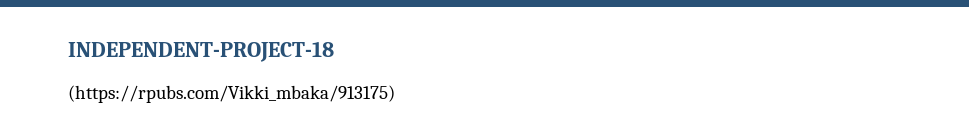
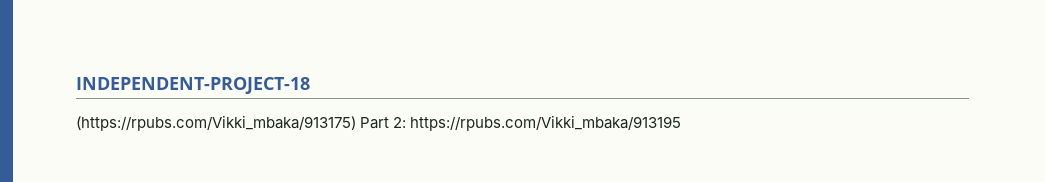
- (https://rpubs.com/Vikki_mbaka/913175)
+ (https://rpubs.com/Vikki_mbaka/913175) Part 2: https://rpubs.com/Vikki_mbaka/913195

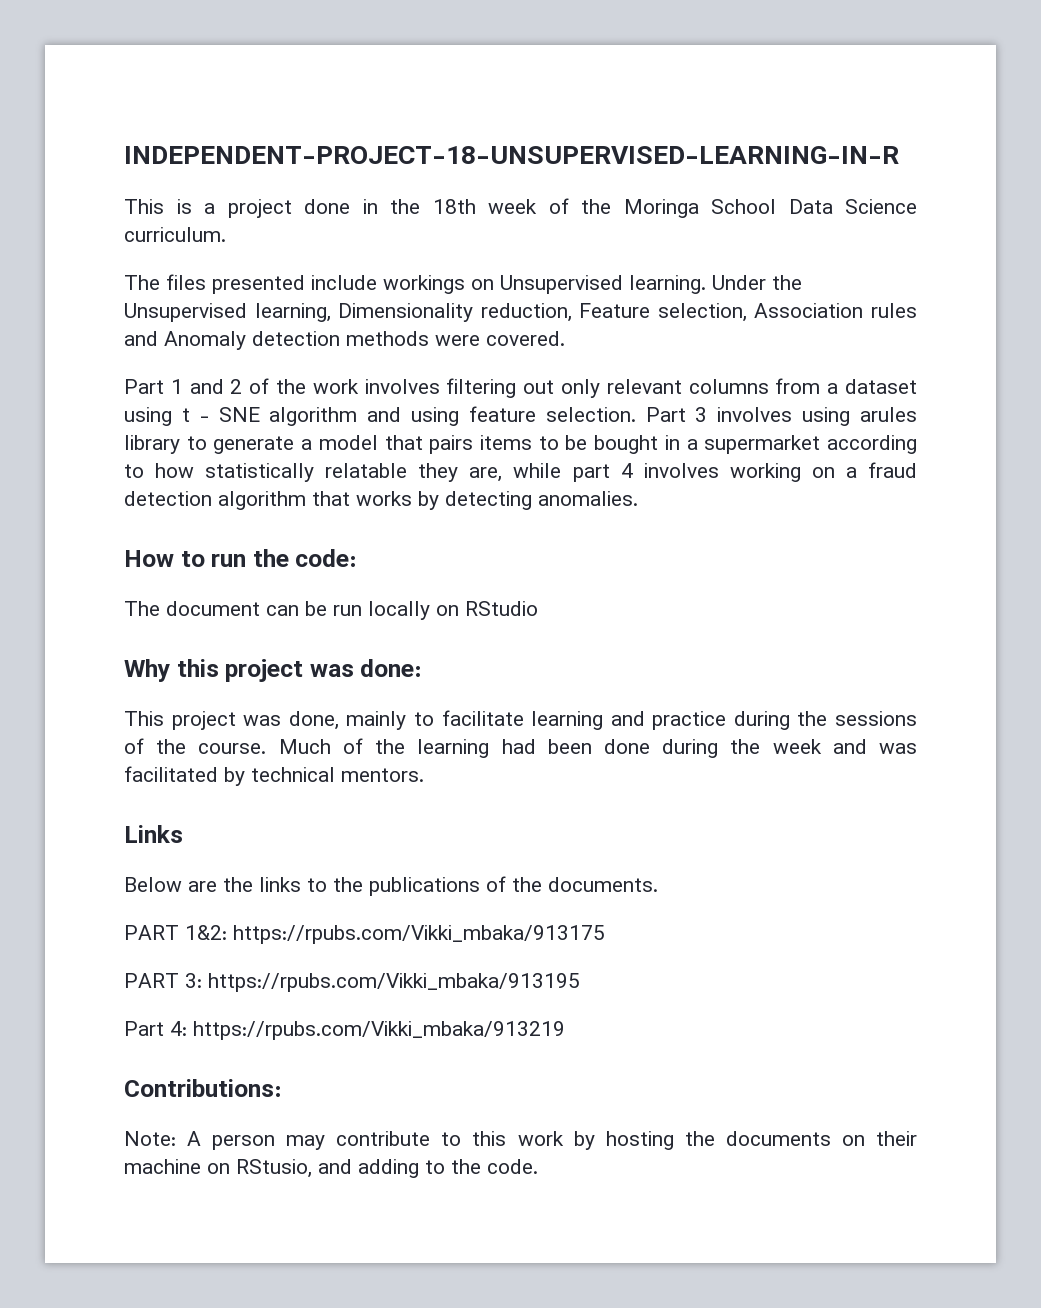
- INDEPENDENT-PROJECT-18
- (https://rpubs.com/Vikki_mbaka/913175) Part 2: https://rpubs.com/Vikki_mbaka/913195
+ INDEPENDENT-PROJECT-18-UNSUPERVISED-LEARNING-IN-R
+ This is a project done in the 18th week of the Moringa School Data Science curriculum.
+ The files presented include workings on Unsupervised learning. Under the Unsupervised learning, Dimensionality reduction, Feature selection, Association rules and Anomaly detection methods were covered.
+ Part 1 and 2 of the work involves filtering out only relevant columns from a dataset using t - SNE algorithm and using feature selection. Part 3 involves using arules library to generate a model that pairs items to be bought in a supermarket according to how statistically relatable they are, while part 4 involves working on a fraud detection algorithm that works by detecting anomalies.
+ How to run the code:
+ The document can be run locally on RStudio
+ Why this project was done:
+ This project was done, mainly to facilitate learning and practice during the sessions of the course. Much of the learning had been done during the week and was facilitated by technical mentors.
+ Links
+ Below are the links to the publications of the documents.
+ PART 1&2: https://rpubs.com/Vikki_mbaka/913175
+ PART 3: https://rpubs.com/Vikki_mbaka/913195
+ Part 4: https://rpubs.com/Vikki_mbaka/913219
+ Contributions:
+ Note: A person may contribute to this work by hosting the documents on their machine on RStusio, and adding to the code.

